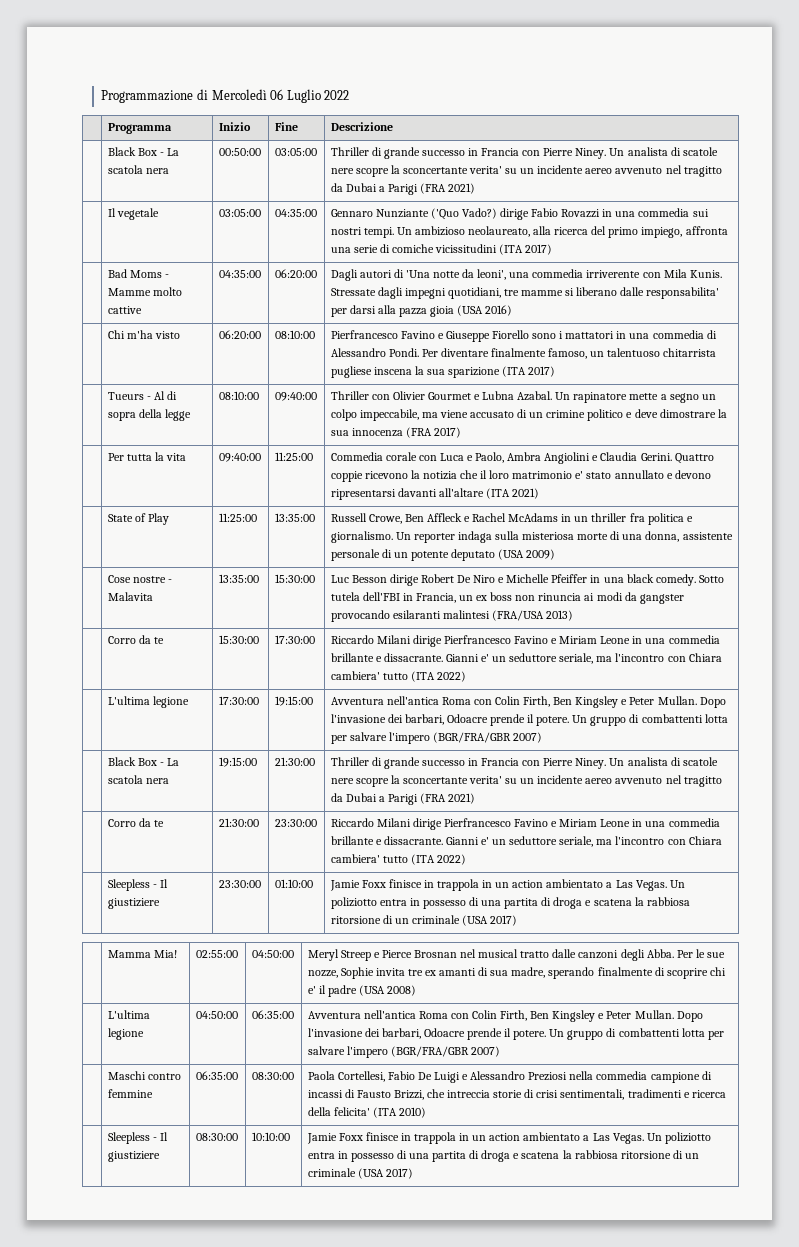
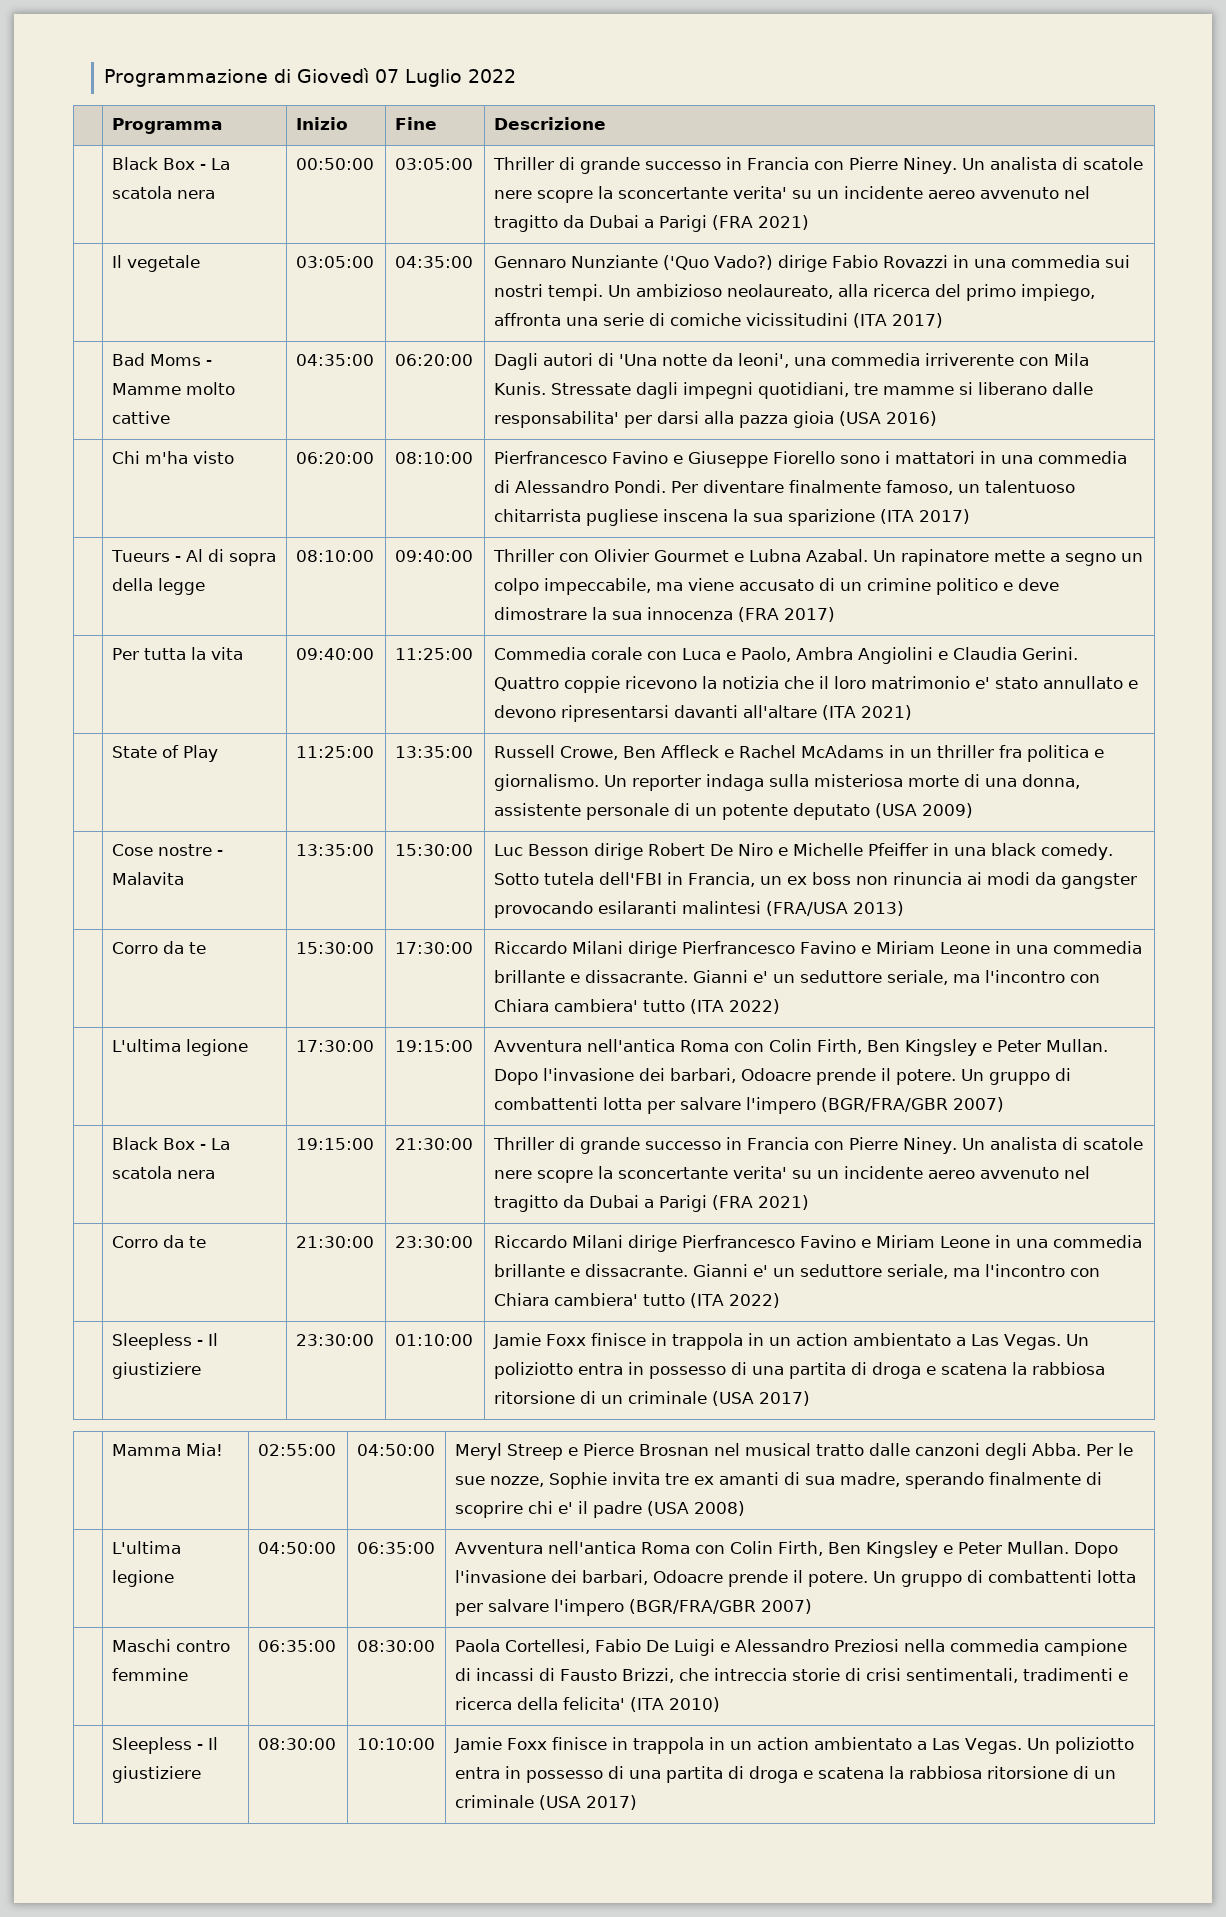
- Programmazione di Mercoledì 06 Luglio 2022
+ Programmazione di Giovedì 07 Luglio 2022

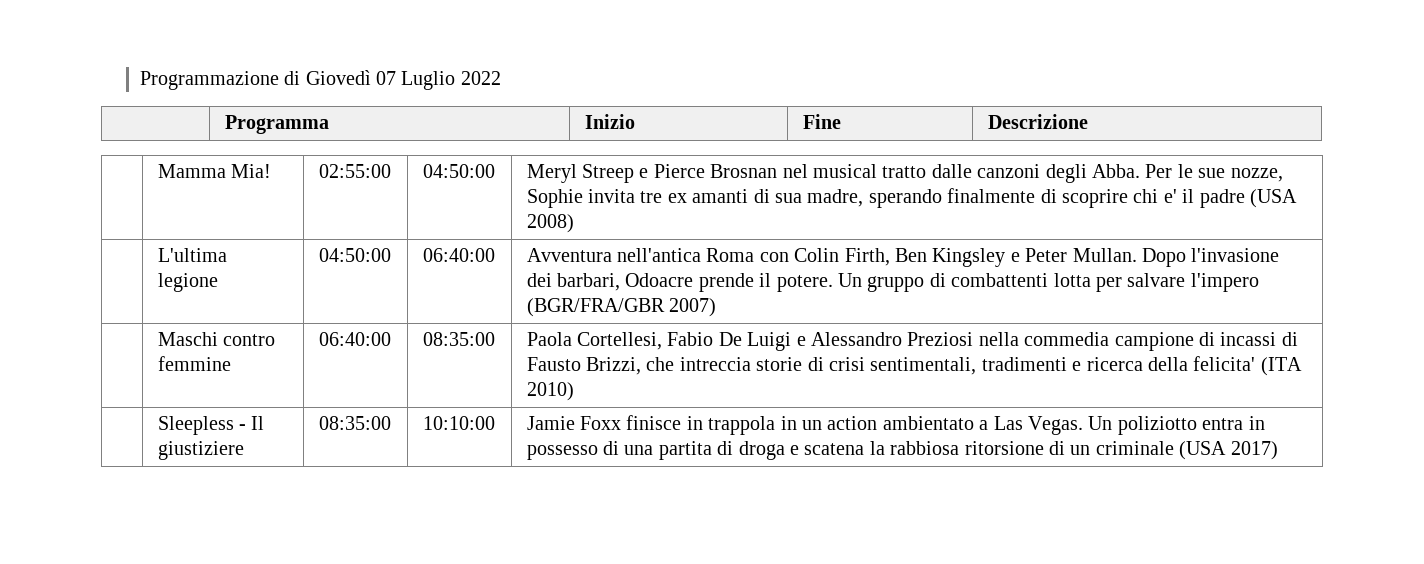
- | Black Box - La scatola nera | 00:50:00 | 03:05:00 | Thriller di grande successo in Francia con Pierre Niney. Un analista di scatole nere scopre la sconcertante verita' su un incidente aereo avvenuto nel tragitto da Dubai a Parigi (FRA 2021)
- | Il vegetale | 03:05:00 | 04:35:00 | Gennaro Nunziante ('Quo Vado?) dirige Fabio Rovazzi in una commedia sui nostri tempi. Un ambizioso neolaureato, alla ricerca del primo impiego, affronta una serie di comiche vicissitudini (ITA 2017)
- | Bad Moms - Mamme molto cattive | 04:35:00 | 06:20:00 | Dagli autori di 'Una notte da leoni', una commedia irriverente con Mila Kunis. Stressate dagli impegni quotidiani, tre mamme si liberano dalle responsabilita' per darsi alla pazza gioia (USA 2016)
- | Chi m'ha visto | 06:20:00 | 08:10:00 | Pierfrancesco Favino e Giuseppe Fiorello sono i mattatori in una commedia di Alessandro Pondi. Per diventare finalmente famoso, un talentuoso chitarrista pugliese inscena la sua sparizione (ITA 2017)
- | Tueurs - Al di sopra della legge | 08:10:00 | 09:40:00 | Thriller con Olivier Gourmet e Lubna Azabal. Un rapinatore mette a segno un colpo impeccabile, ma viene accusato di un crimine politico e deve dimostrare la sua innocenza (FRA 2017)
- | Per tutta la vita | 09:40:00 | 11:25:00 | Commedia corale con Luca e Paolo, Ambra Angiolini e Claudia Gerini. Quattro coppie ricevono la notizia che il loro matrimonio e' stato annullato e devono ripresentarsi davanti all'altare (ITA 2021)
- | State of Play | 11:25:00 | 13:35:00 | Russell Crowe, Ben Affleck e Rachel McAdams in un thriller fra politica e giornalismo. Un reporter indaga sulla misteriosa morte di una donna, assistente personale di un potente deputato (USA 2009)
- | Cose nostre - Malavita | 13:35:00 | 15:30:00 | Luc Besson dirige Robert De Niro e Michelle Pfeiffer in una black comedy. Sotto tutela dell'FBI in Francia, un ex boss non rinuncia ai modi da gangster provocando esilaranti malintesi (FRA/USA 2013)
- | Corro da te | 15:30:00 | 17:30:00 | Riccardo Milani dirige Pierfrancesco Favino e Miriam Leone in una commedia brillante e dissacrante. Gianni e' un seduttore seriale, ma l'incontro con Chiara cambiera' tutto (ITA 2022)
- | L'ultima legione | 17:30:00 | 19:15:00 | Avventura nell'antica Roma con Colin Firth, Ben Kingsley e Peter Mullan. Dopo l'invasione dei barbari, Odoacre prende il potere. Un gruppo di combattenti lotta per salvare l'impero (BGR/FRA/GBR 2007)
- | Black Box - La scatola nera | 19:15:00 | 21:30:00 | Thriller di grande successo in Francia con Pierre Niney. Un analista di scatole nere scopre la sconcertante verita' su un incidente aereo avvenuto nel tragitto da Dubai a Parigi (FRA 2021)
- | Corro da te | 21:30:00 | 23:30:00 | Riccardo Milani dirige Pierfrancesco Favino e Miriam Leone in una commedia brillante e dissacrante. Gianni e' un seduttore seriale, ma l'incontro con Chiara cambiera' tutto (ITA 2022)
- | Sleepless - Il giustiziere | 23:30:00 | 01:10:00 | Jamie Foxx finisce in trappola in un action ambientato a Las Vegas. Un poliziotto entra in possesso di una partita di droga e scatena la rabbiosa ritorsione di un criminale (USA 2017)
- | L'ultima legione | 04:50:00 | 06:35:00 | Avventura nell'antica Roma con Colin Firth, Ben Kingsley e Peter Mullan. Dopo l'invasione dei barbari, Odoacre prende il potere. Un gruppo di combattenti lotta per salvare l'impero (BGR/FRA/GBR 2007)
+ | L'ultima legione | 04:50:00 | 06:40:00 | Avventura nell'antica Roma con Colin Firth, Ben Kingsley e Peter Mullan. Dopo l'invasione dei barbari, Odoacre prende il potere. Un gruppo di combattenti lotta per salvare l'impero (BGR/FRA/GBR 2007)
- | Maschi contro femmine | 06:35:00 | 08:30:00 | Paola Cortellesi, Fabio De Luigi e Alessandro Preziosi nella commedia campione di incassi di Fausto Brizzi, che intreccia storie di crisi sentimentali, tradimenti e ricerca della felicita' (ITA 2010)
+ | Maschi contro femmine | 06:40:00 | 08:35:00 | Paola Cortellesi, Fabio De Luigi e Alessandro Preziosi nella commedia campione di incassi di Fausto Brizzi, che intreccia storie di crisi sentimentali, tradimenti e ricerca della felicita' (ITA 2010)
- | Sleepless - Il giustiziere | 08:30:00 | 10:10:00 | Jamie Foxx finisce in trappola in un action ambientato a Las Vegas. Un poliziotto entra in possesso di una partita di droga e scatena la rabbiosa ritorsione di un criminale (USA 2017)
+ | Sleepless - Il giustiziere | 08:35:00 | 10:10:00 | Jamie Foxx finisce in trappola in un action ambientato a Las Vegas. Un poliziotto entra in possesso di una partita di droga e scatena la rabbiosa ritorsione di un criminale (USA 2017)

